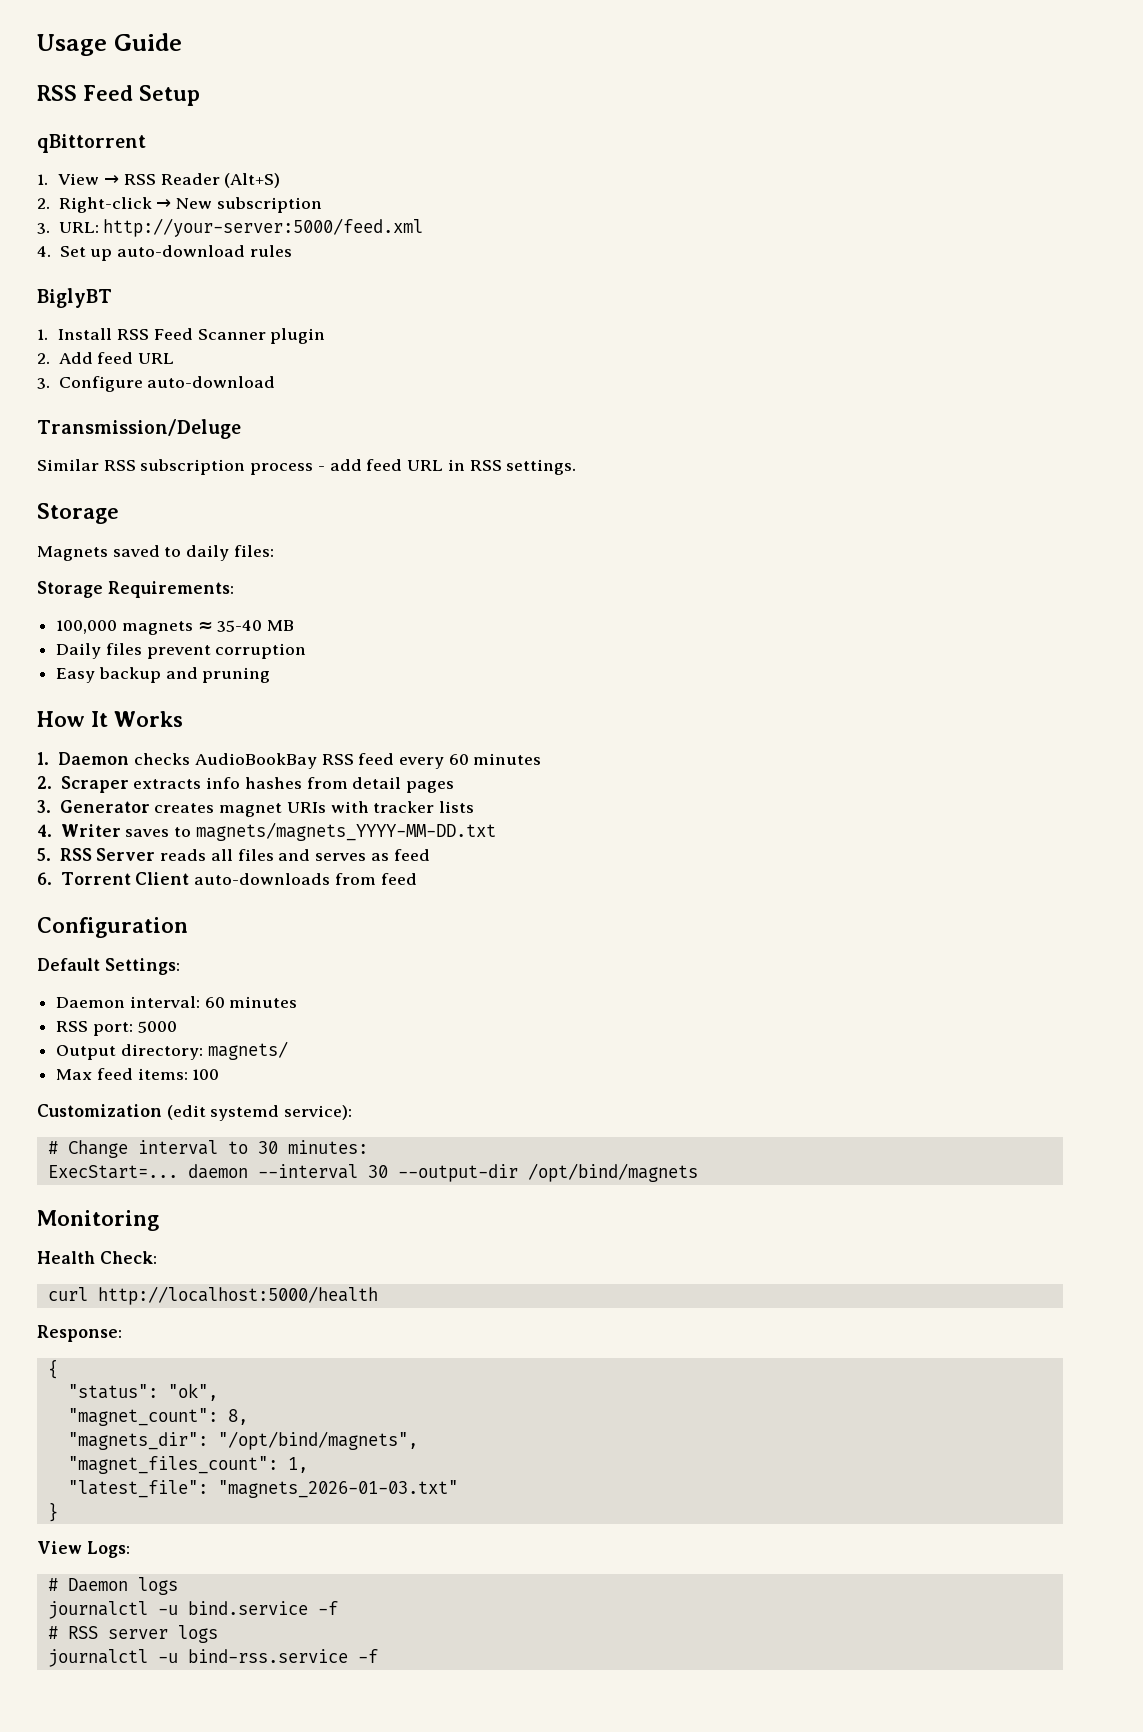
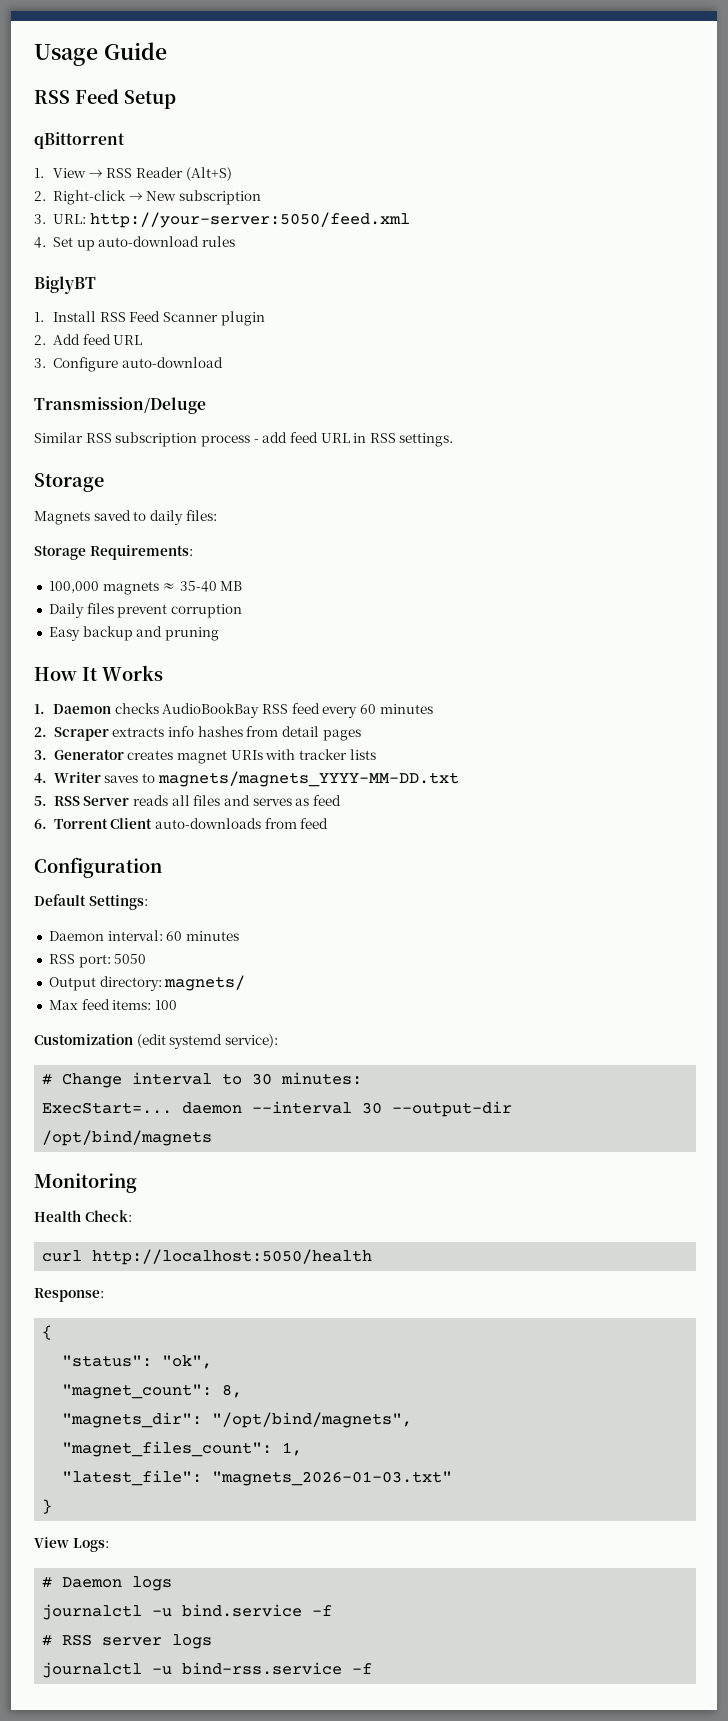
- 3. URL: http://your-server:5000/feed.xml
+ 3. URL: http://your-server:5050/feed.xml
- RSS port: 5000
+ RSS port: 5050
- curl http://localhost:5000/health
+ curl http://localhost:5050/health

